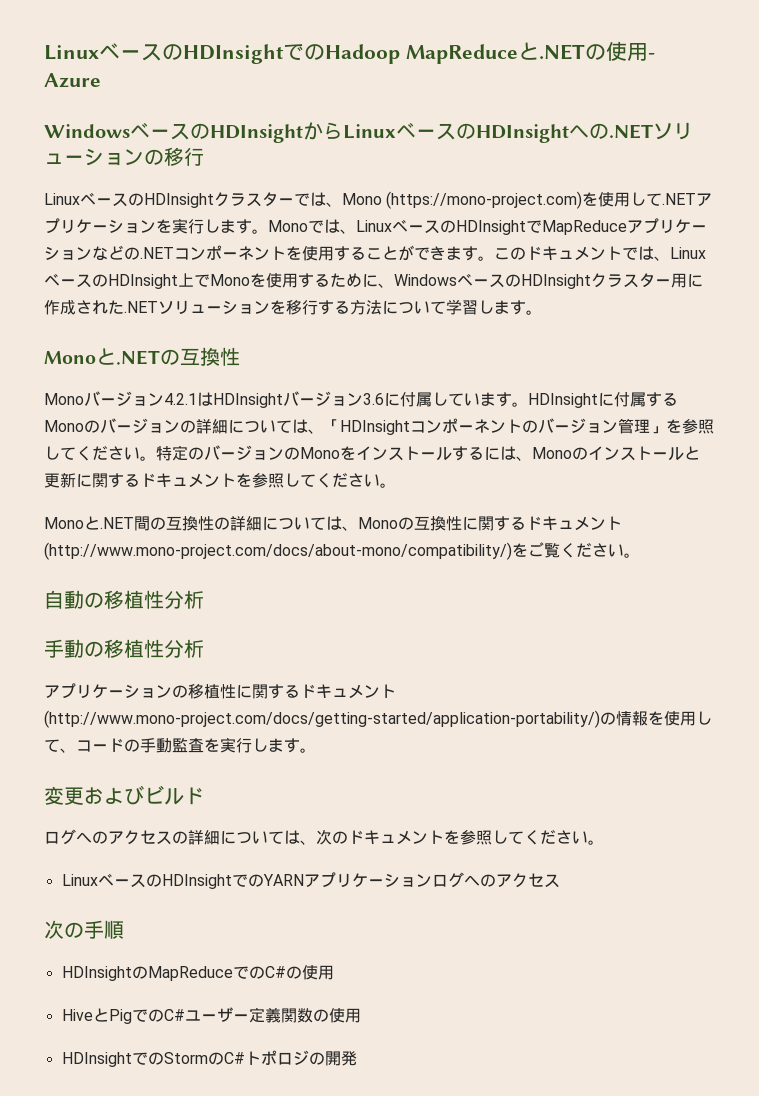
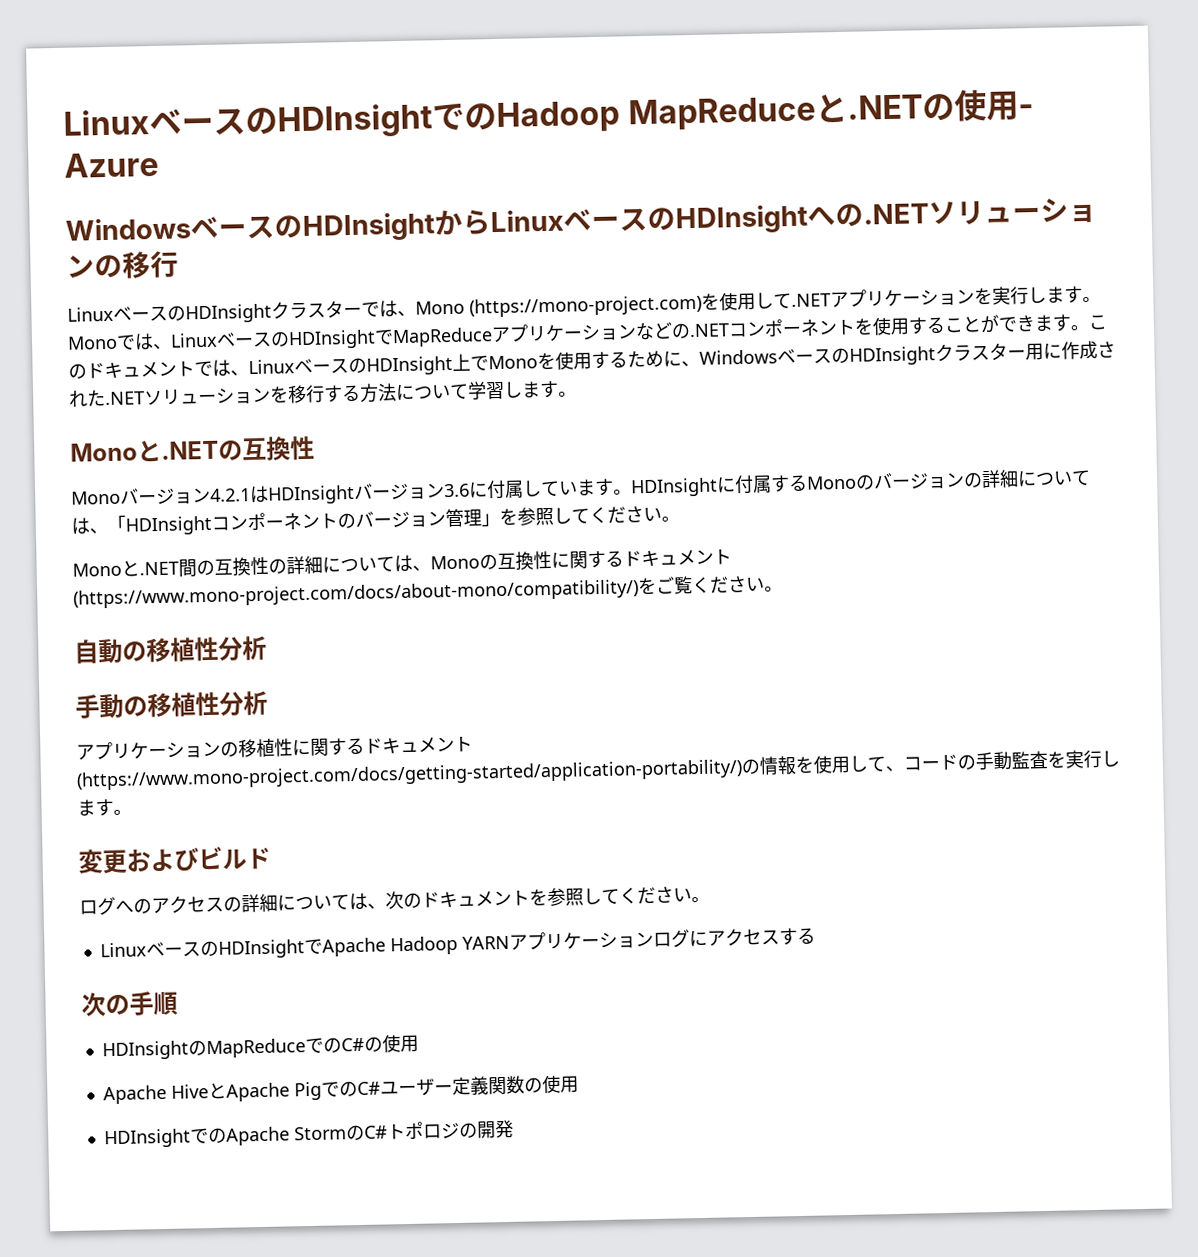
- 特定のバージョンのMonoをインストールするには、Monoのインストールと更新に関するドキュメントを参照してください。
- Monoと.NET間の互換性の詳細については、Monoの互換性に関するドキュメント(http://www.mono-project.com/docs/about-mono/compatibility/)をご覧ください。
+ Monoと.NET間の互換性の詳細については、Monoの互換性に関するドキュメント(https://www.mono-project.com/docs/about-mono/compatibility/)をご覧ください。
- アプリケーションの移植性に関するドキュメント(http://www.mono-project.com/docs/getting-started/application-portability/)の情報を使用して、コードの手動監査を実行します。
+ アプリケーションの移植性に関するドキュメント(https://www.mono-project.com/docs/getting-started/application-portability/)の情報を使用して、コードの手動監査を実行します。
- LinuxベースのHDInsightでのYARNアプリケーションログへのアクセス
+ LinuxベースのHDInsightでApache Hadoop YARNアプリケーションログにアクセスする
- HiveとPigでのC#ユーザー定義関数の使用
+ Apache HiveとApache PigでのC#ユーザー定義関数の使用
- HDInsightでのStormのC#トポロジの開発
+ HDInsightでのApache StormのC#トポロジの開発

